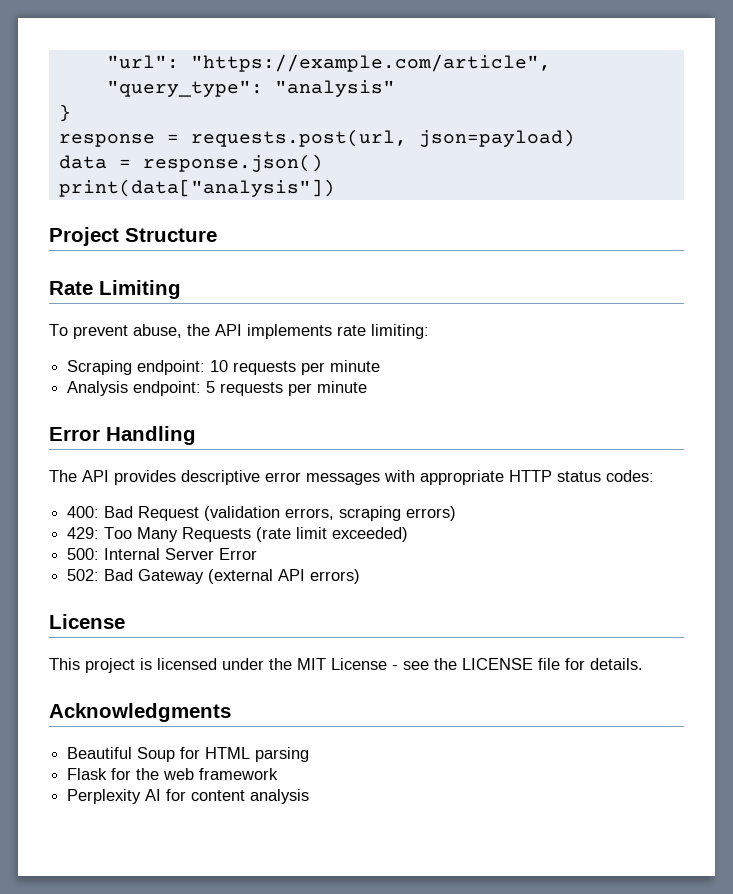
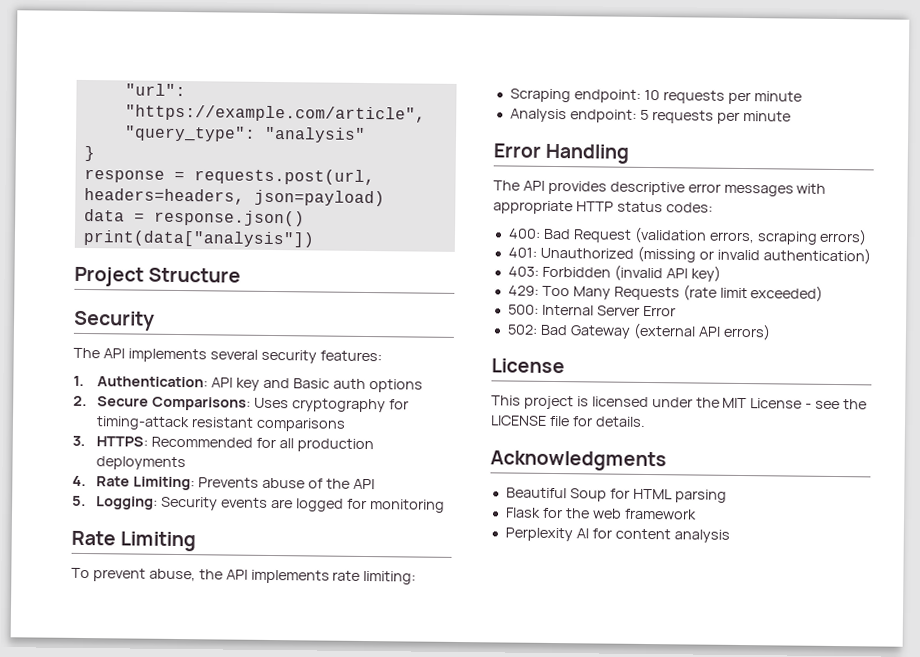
- response = requests.post(url, json=payload)
+ response = requests.post(url, headers=headers, json=payload)
  Project Structure
+ Security
+ The API implements several security features:
+ 1. Authentication: API key and Basic auth options
+ 2. Secure Comparisons: Uses cryptography for timing-attack resistant comparisons
+ 3. HTTPS: Recommended for all production deployments
+ 4. Rate Limiting: Prevents abuse of the API
+ 5. Logging: Security events are logged for monitoring
+ 401: Unauthorized (missing or invalid authentication)
+ 403: Forbidden (invalid API key)

